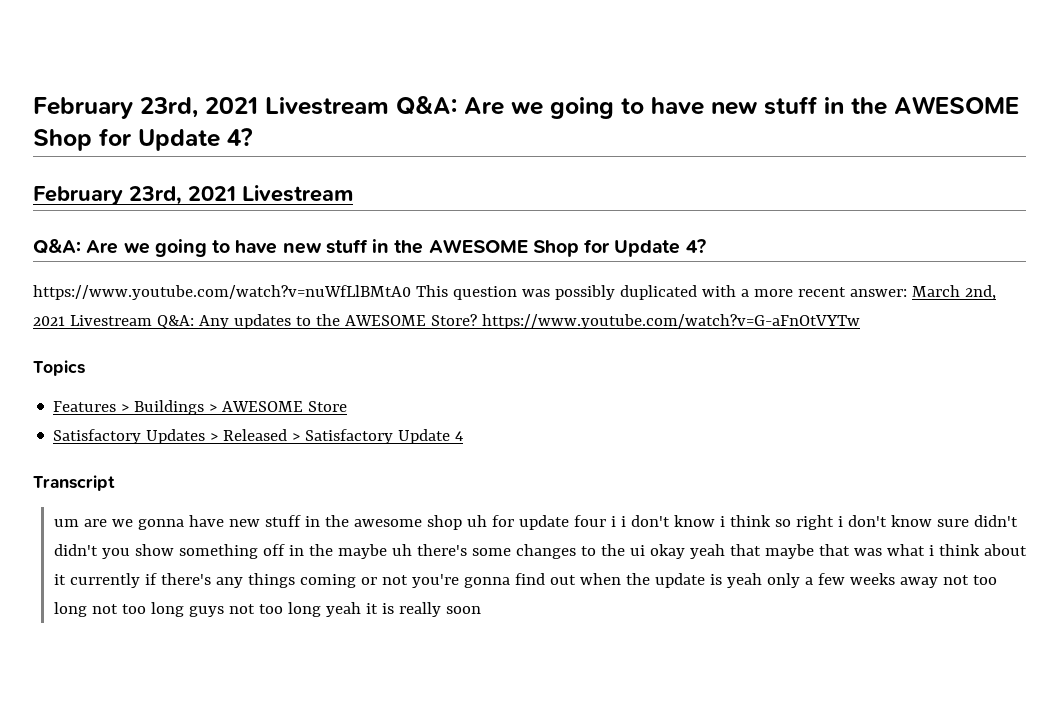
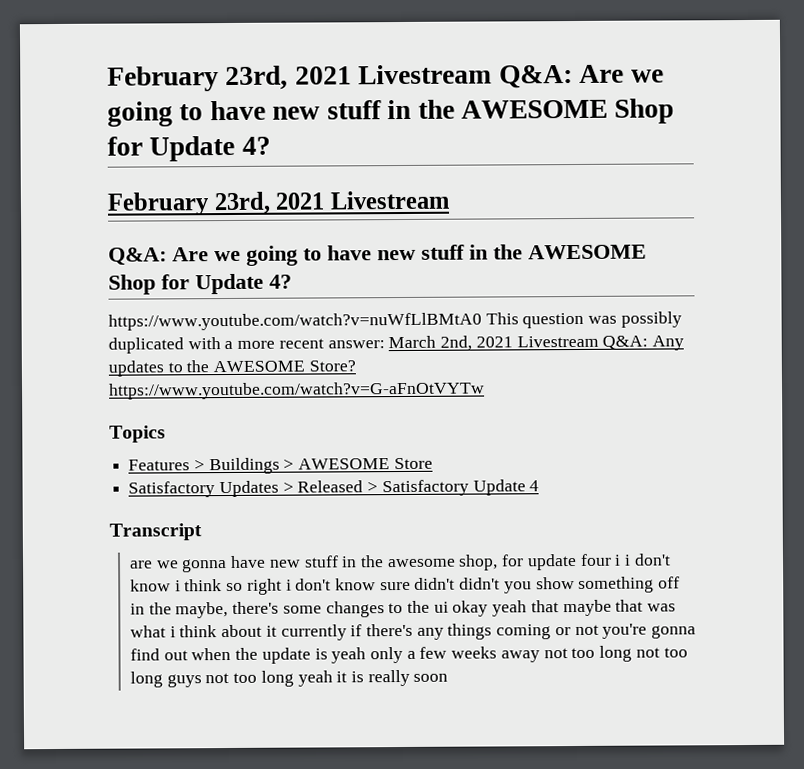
- um are we gonna have new stuff in the awesome shop uh for update four i i don't know i think so right i don't know sure didn't didn't you show something off in the maybe uh there's some changes to the ui okay yeah that maybe that was what i think about it currently if there's any things coming or not you're gonna find out when the update is yeah only a few weeks away not too long not too long guys not too long yeah it is really soon
+ are we gonna have new stuff in the awesome shop, for update four i i don't know i think so right i don't know sure didn't didn't you show something off in the maybe, there's some changes to the ui okay yeah that maybe that was what i think about it currently if there's any things coming or not you're gonna find out when the update is yeah only a few weeks away not too long not too long guys not too long yeah it is really soon

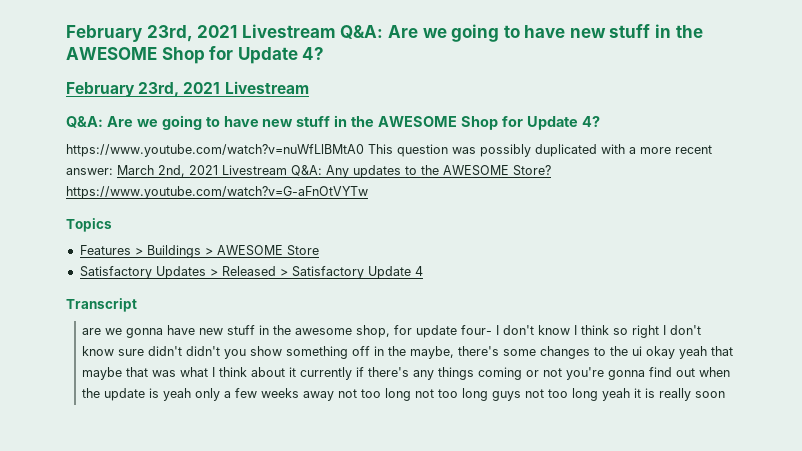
- are we gonna have new stuff in the awesome shop, for update four i i don't know i think so right i don't know sure didn't didn't you show something off in the maybe, there's some changes to the ui okay yeah that maybe that was what i think about it currently if there's any things coming or not you're gonna find out when the update is yeah only a few weeks away not too long not too long guys not too long yeah it is really soon
+ are we gonna have new stuff in the awesome shop, for update four- I don't know I think so right I don't know sure didn't didn't you show something off in the maybe, there's some changes to the ui okay yeah that maybe that was what I think about it currently if there's any things coming or not you're gonna find out when the update is yeah only a few weeks away not too long not too long guys not too long yeah it is really soon

